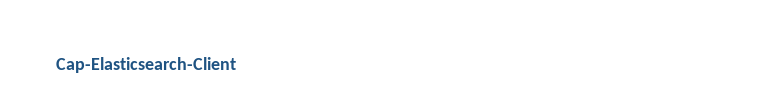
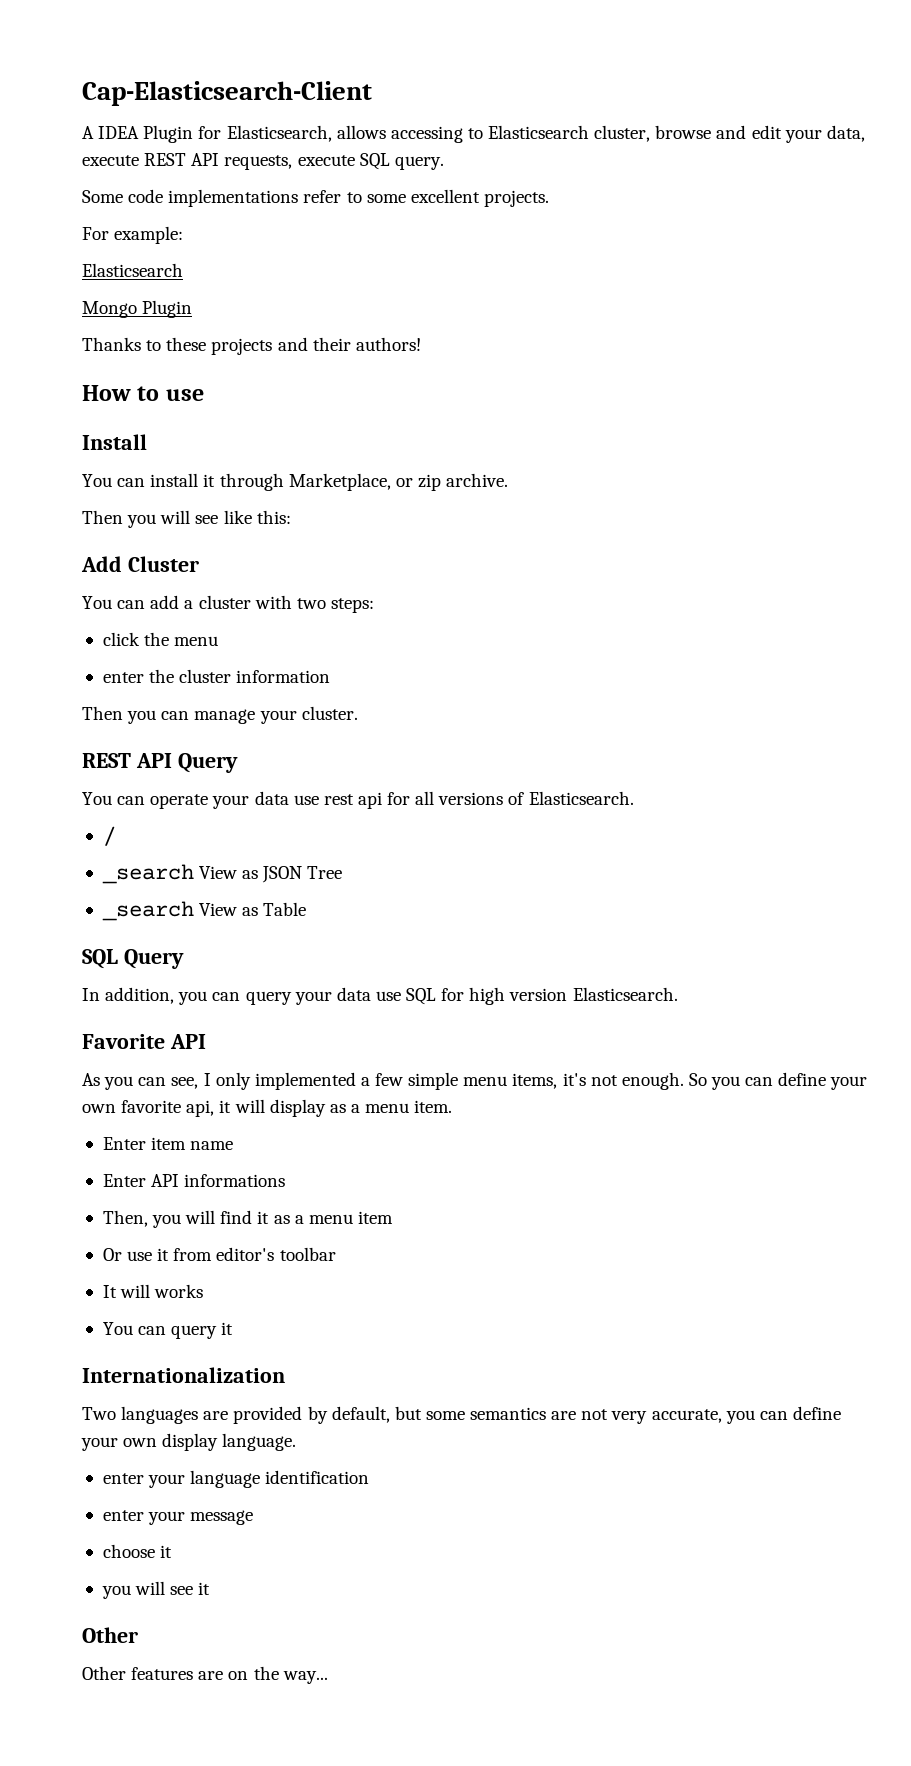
+ A IDEA Plugin for Elasticsearch, allows accessing to Elasticsearch cluster, browse and edit your data, execute REST API requests, execute SQL query.
+ Some code implementations refer to some excellent projects.
+ For example:
+ Elasticsearch
+ Mongo Plugin
+ Thanks to these projects and their authors!
+ How to use
+ Install
+ You can install it through Marketplace, or zip archive.
+ Then you will see like this:
+ Add Cluster
+ You can add a cluster with two steps:
+ click the menu
+ enter the cluster information
+ Then you can manage your cluster.
+ REST API Query
+ You can operate your data use rest api for all versions of Elasticsearch.
+ /
+ _search View as JSON Tree
+ _search View as Table
+ SQL Query
+ In addition, you can query your data use SQL for high version Elasticsearch.
+ Favorite API
+ As you can see, I only implemented a few simple menu items, it's not enough. So you can define your own favorite api, it will display as a menu item.
+ Enter item name
+ Enter API informations
+ Then, you will find it as a menu item
+ Or use it from editor's toolbar
+ It will works
+ You can query it
+ Internationalization
+ Two languages are provided by default, but some semantics are not very accurate, you can define your own display language.
+ enter your language identification
+ enter your message
+ choose it
+ you will see it
+ Other
+ Other features are on the way...

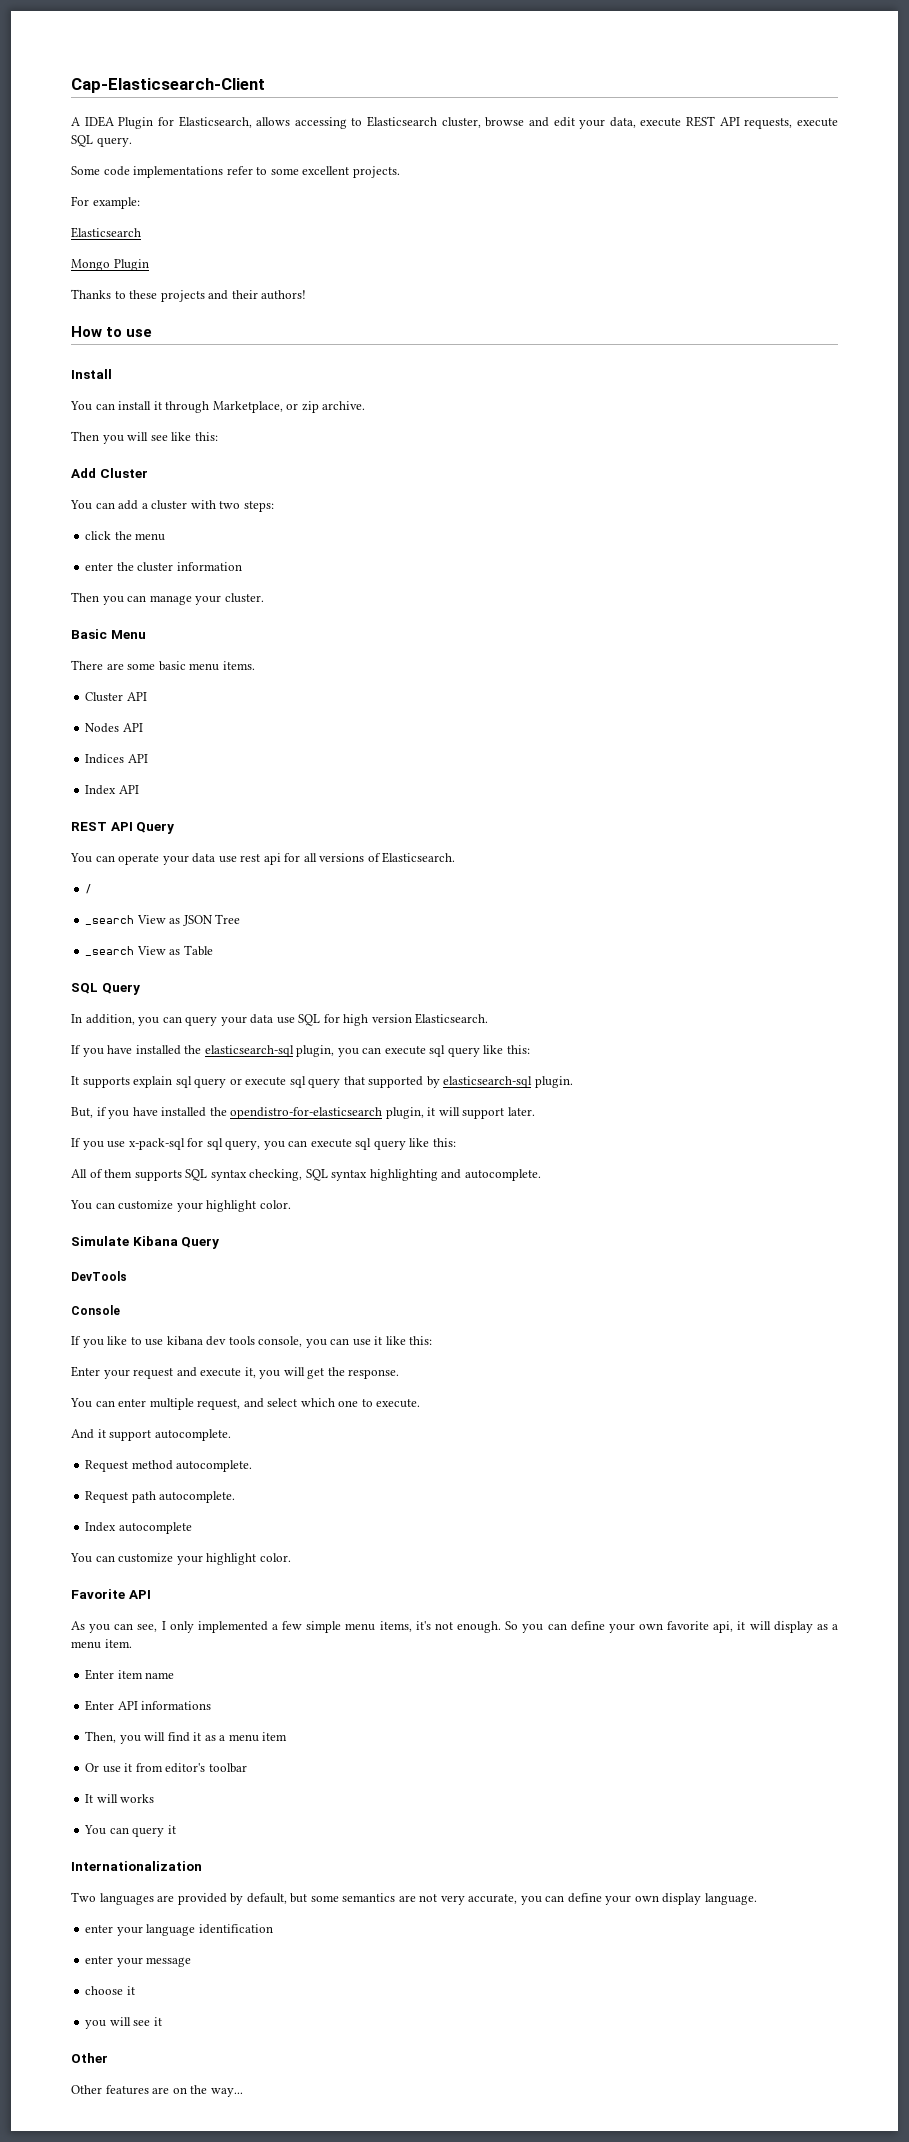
+ Basic Menu
+ There are some basic menu items.
+ Cluster API
+ Nodes API
+ Indices API
+ Index API
+ If you have installed the elasticsearch-sql plugin, you can execute sql query like this:
+ It supports explain sql query or execute sql query that supported by elasticsearch-sql plugin.
+ But, if you have installed the opendistro-for-elasticsearch plugin, it will support later.
+ If you use x-pack-sql for sql query, you can execute sql query like this:
+ All of them supports SQL syntax checking, SQL syntax highlighting and autocomplete.
+ You can customize your highlight color.
+ Simulate Kibana Query
+ DevTools
+ Console
+ If you like to use kibana dev tools console, you can use it like this:
+ Enter your request and execute it, you will get the response.
+ You can enter multiple request, and select which one to execute.
+ And it support autocomplete.
+ Request method autocomplete.
+ Request path autocomplete.
+ Index autocomplete
+ You can customize your highlight color.

